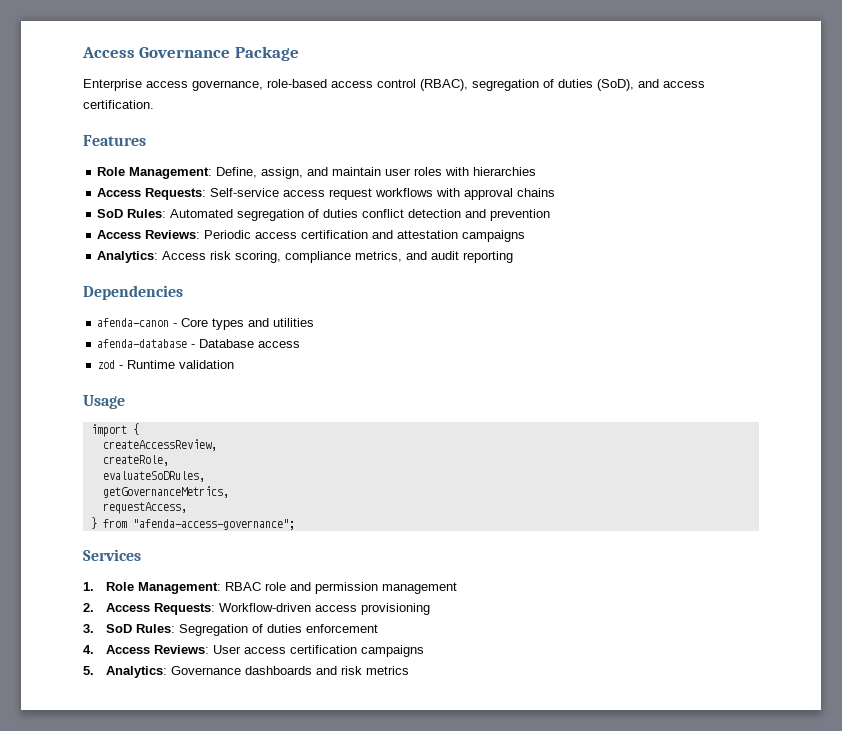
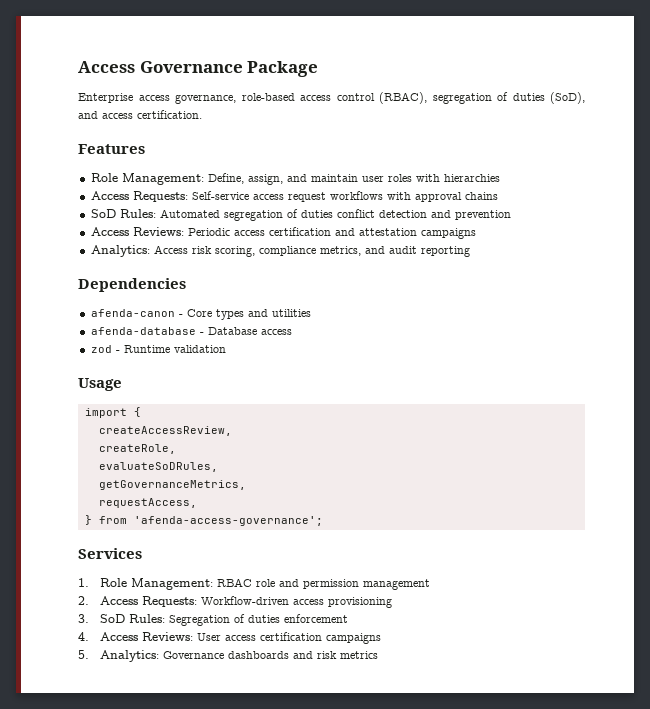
- } from "afenda-access-governance";
+ } from 'afenda-access-governance';

